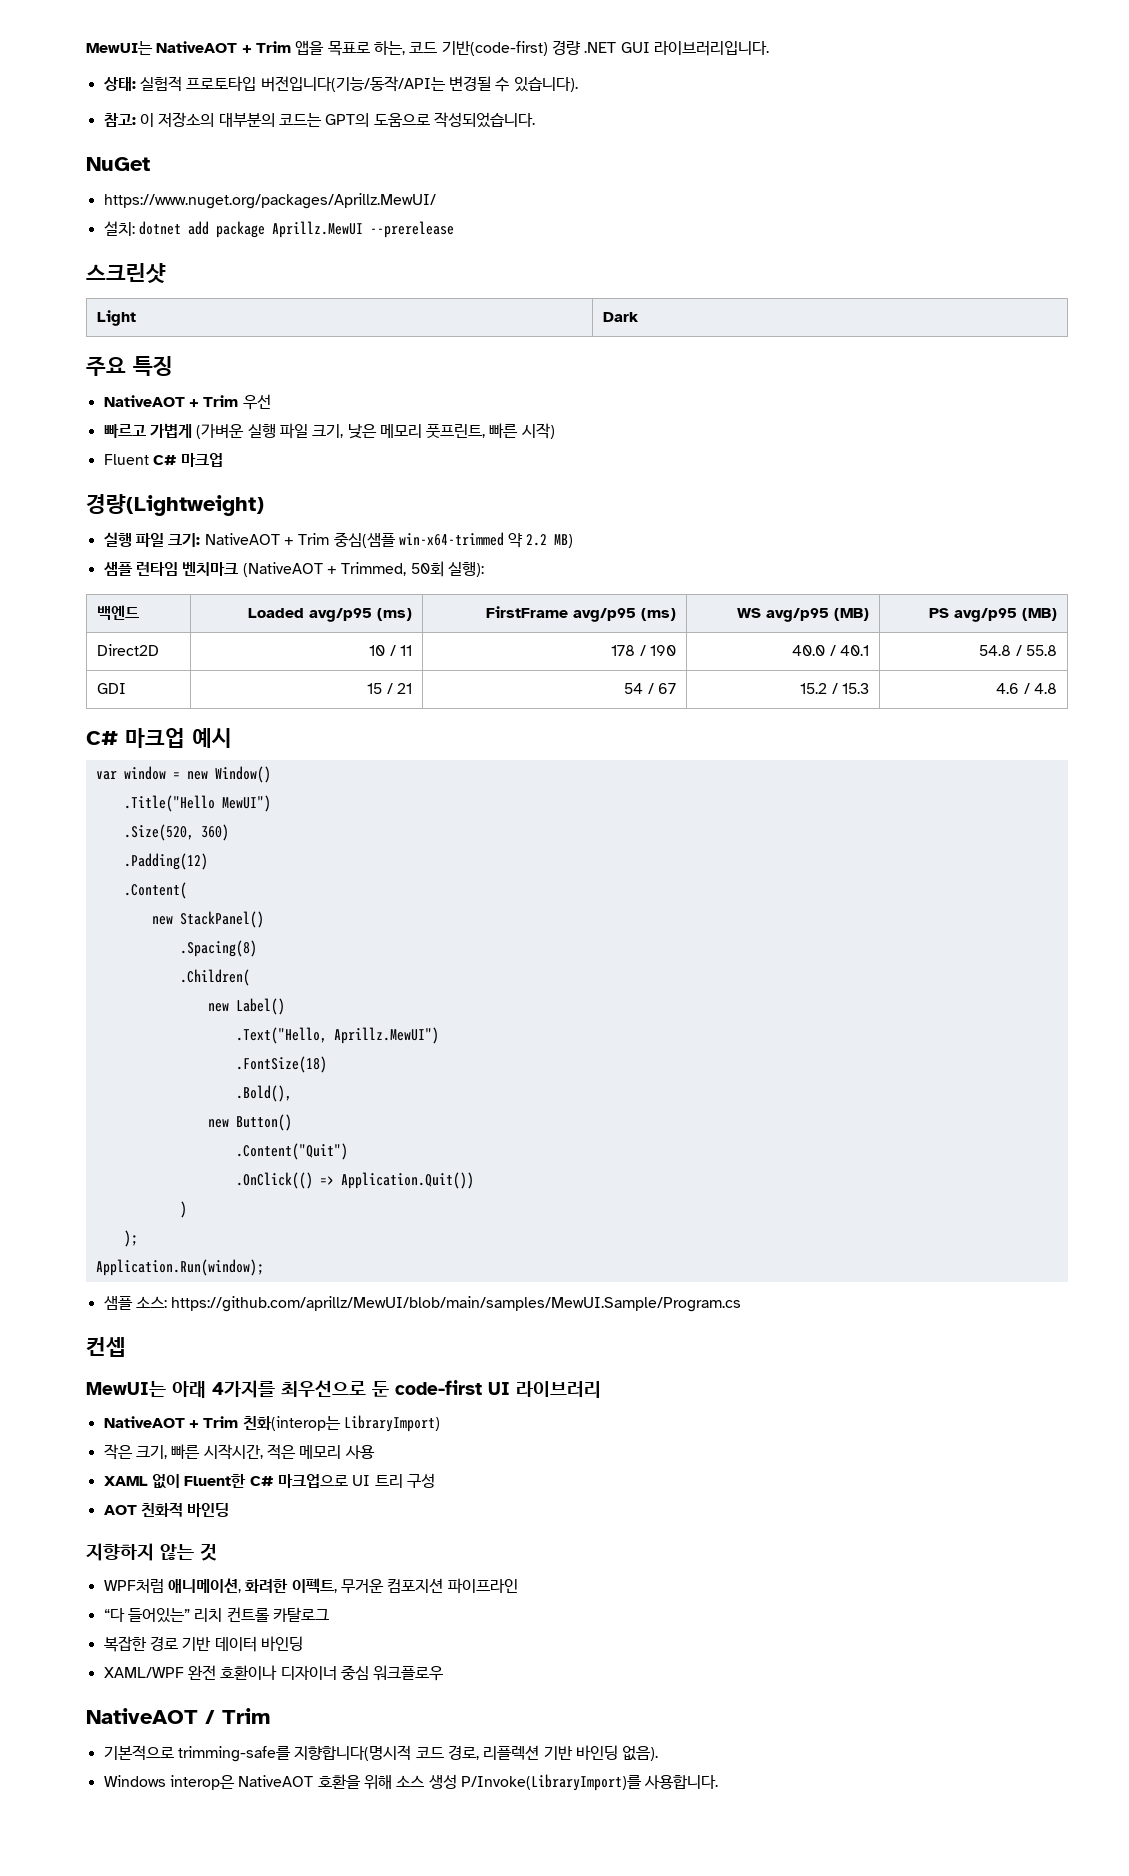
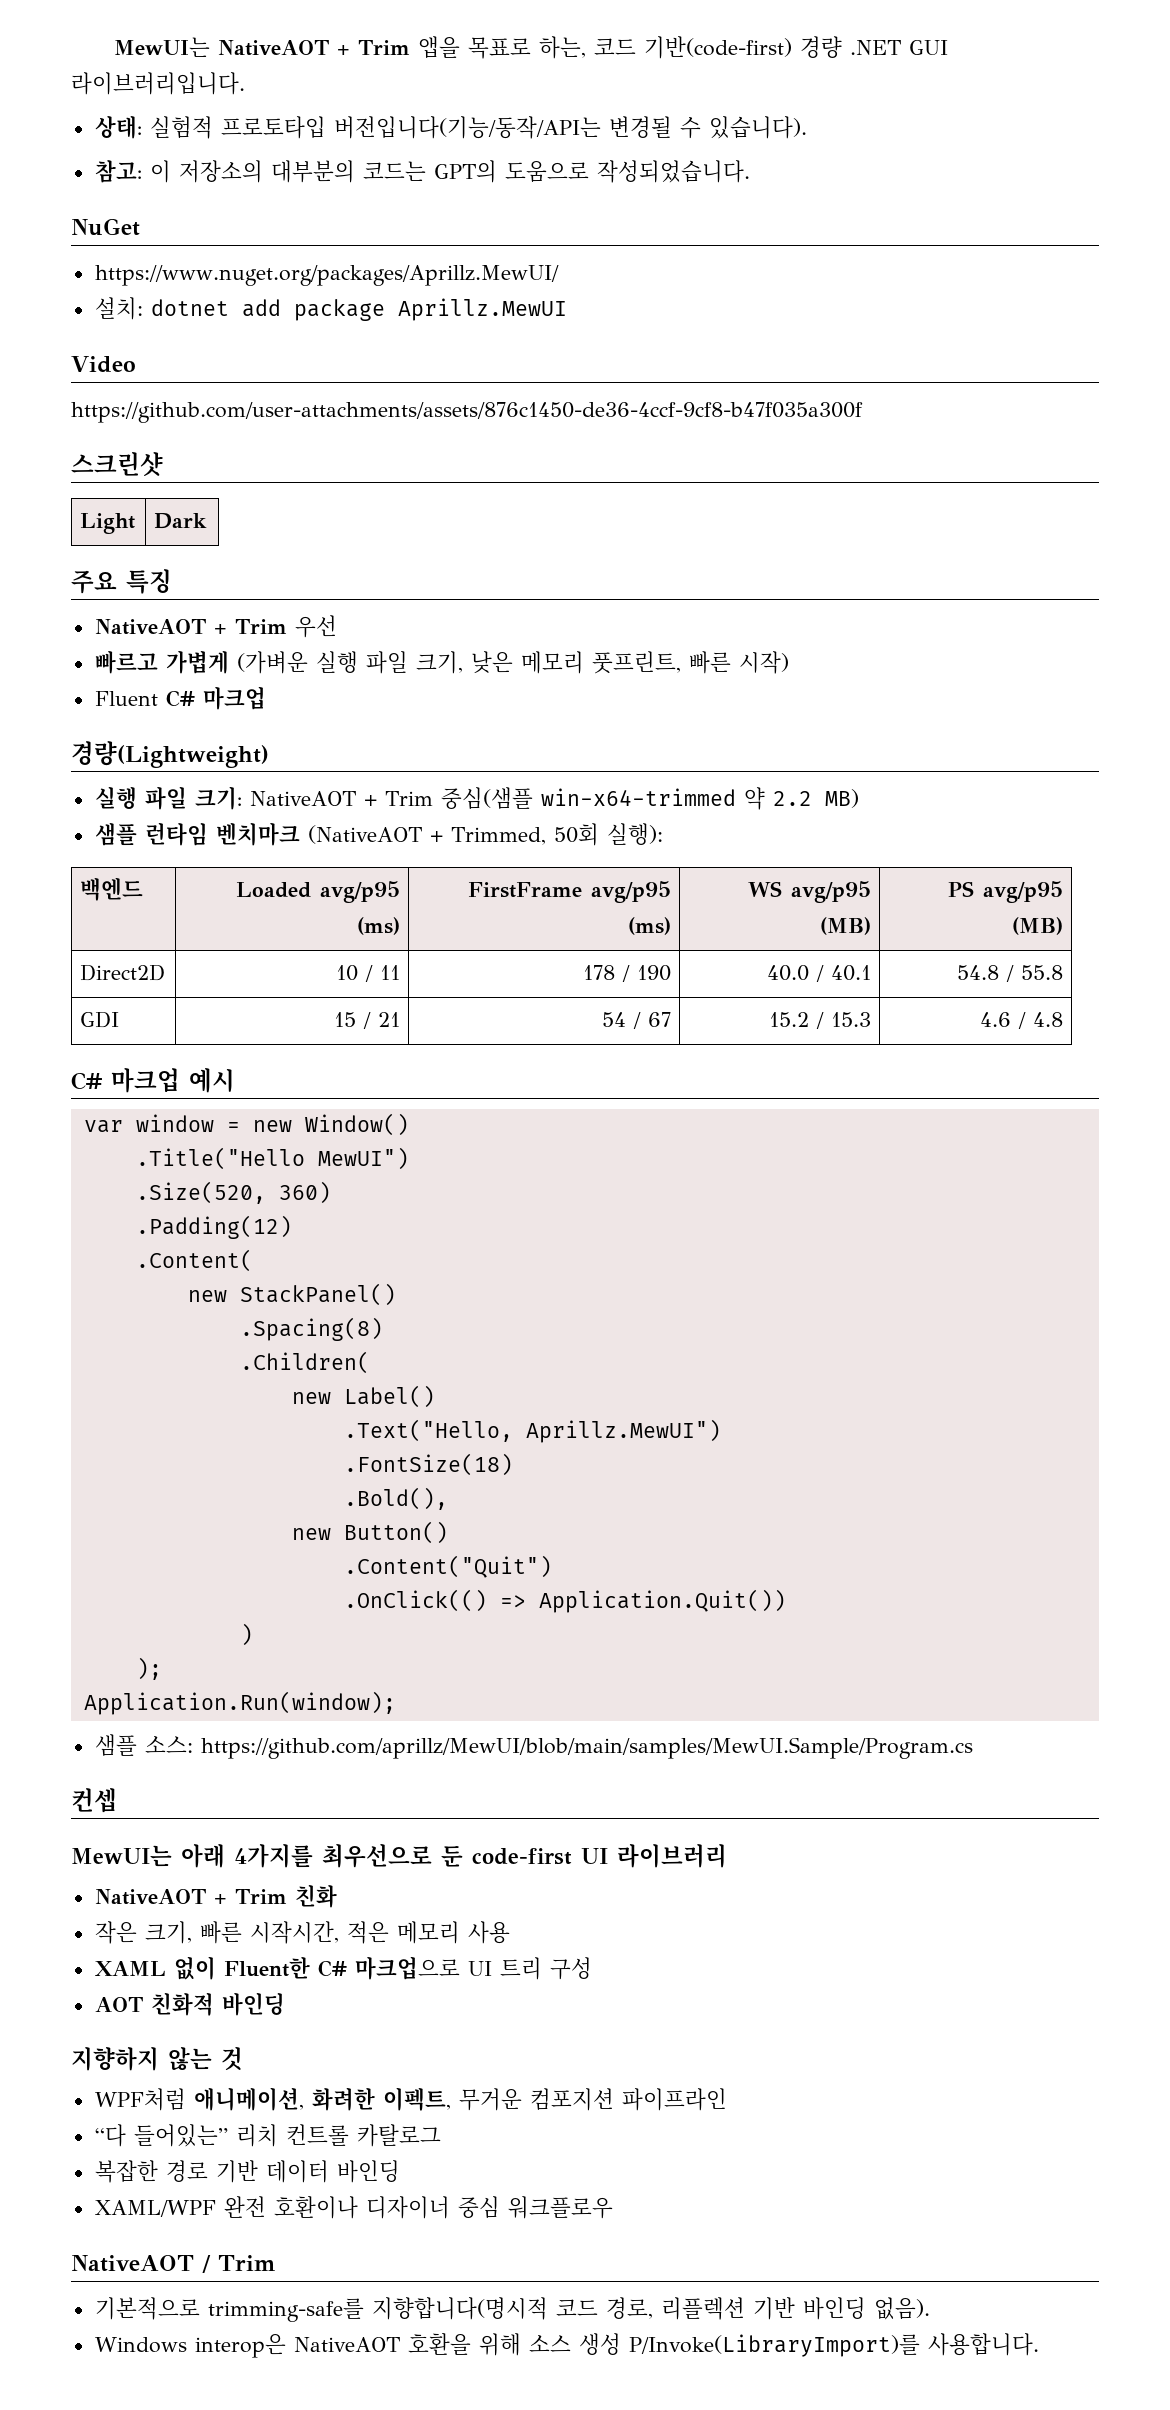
- 설치: dotnet add package Aprillz.MewUI --prerelease
+ 설치: dotnet add package Aprillz.MewUI
+ Video
+ https://github.com/user-attachments/assets/876c1450-de36-4ccf-9cf8-b47f035a300f
- NativeAOT + Trim 친화(interop는 LibraryImport)
+ NativeAOT + Trim 친화

